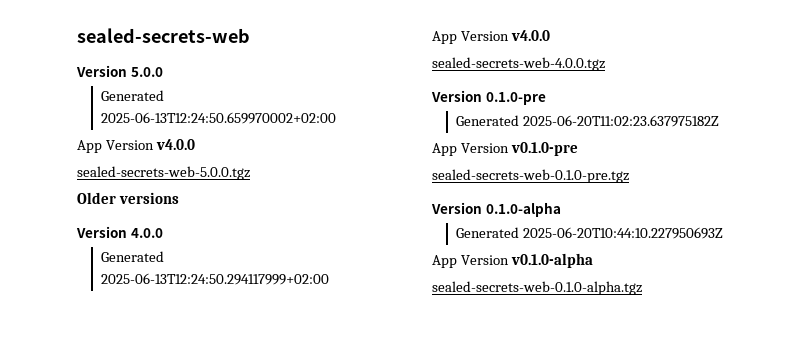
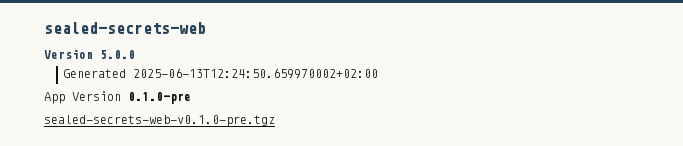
  Generated 2025-06-13T12:24:50.659970002+02:00
- App Version v4.0.0
- sealed-secrets-web-5.0.0.tgz
- Older versions
- Version 4.0.0
- Generated 2025-06-13T12:24:50.294117999+02:00
- App Version v4.0.0
- sealed-secrets-web-4.0.0.tgz
- Version 0.1.0-pre
- Generated 2025-06-20T11:02:23.637975182Z
- App Version v0.1.0-pre
- sealed-secrets-web-0.1.0-pre.tgz
- Version 0.1.0-alpha
- Generated 2025-06-20T10:44:10.227950693Z
- App Version v0.1.0-alpha
- sealed-secrets-web-0.1.0-alpha.tgz
+ App Version 0.1.0-pre
+ sealed-secrets-web-v0.1.0-pre.tgz

